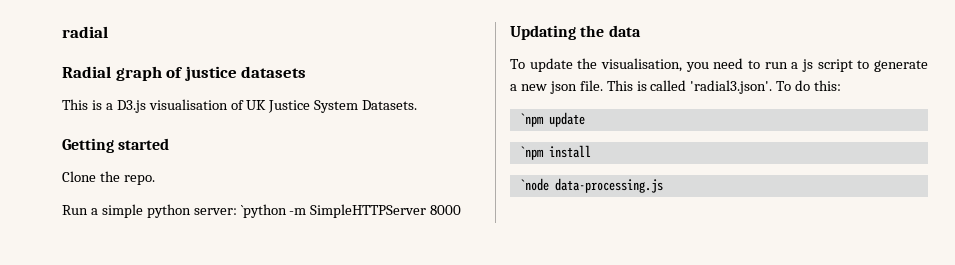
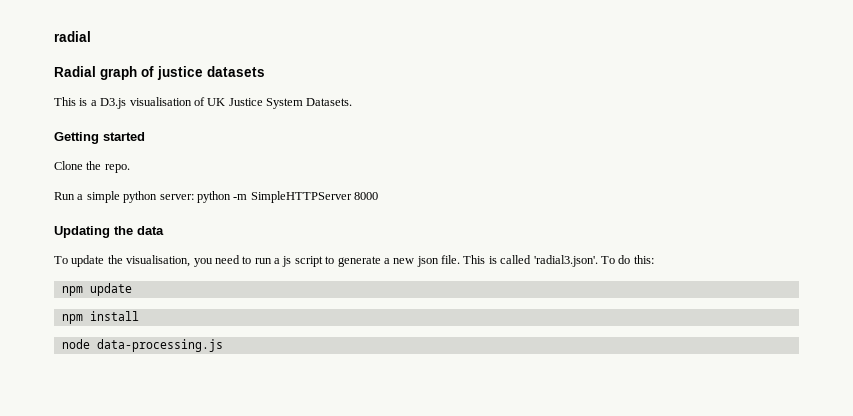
- Run a simple python server: `python -m SimpleHTTPServer 8000
+ Run a simple python server: python -m SimpleHTTPServer 8000
- `npm update
+ npm update
- `npm install
+ npm install
- `node data-processing.js
+ node data-processing.js

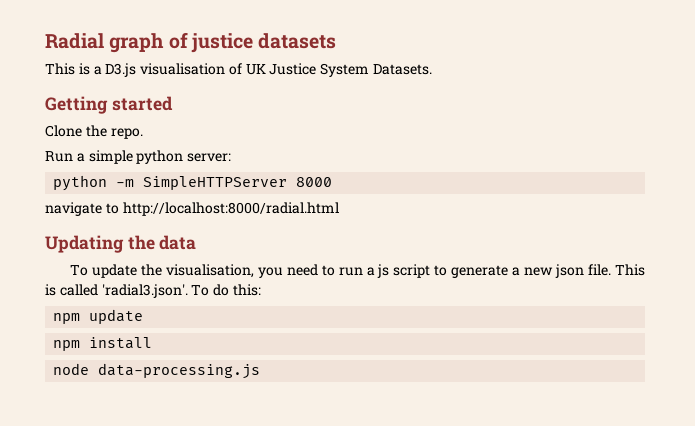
- radial
- Run a simple python server: python -m SimpleHTTPServer 8000
+ Run a simple python server:
+ python -m SimpleHTTPServer 8000
+ navigate to http://localhost:8000/radial.html

